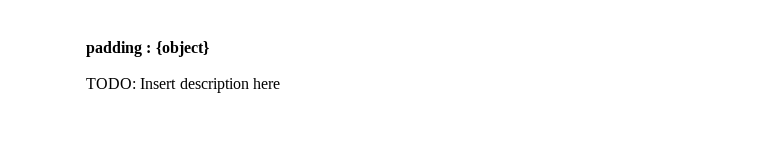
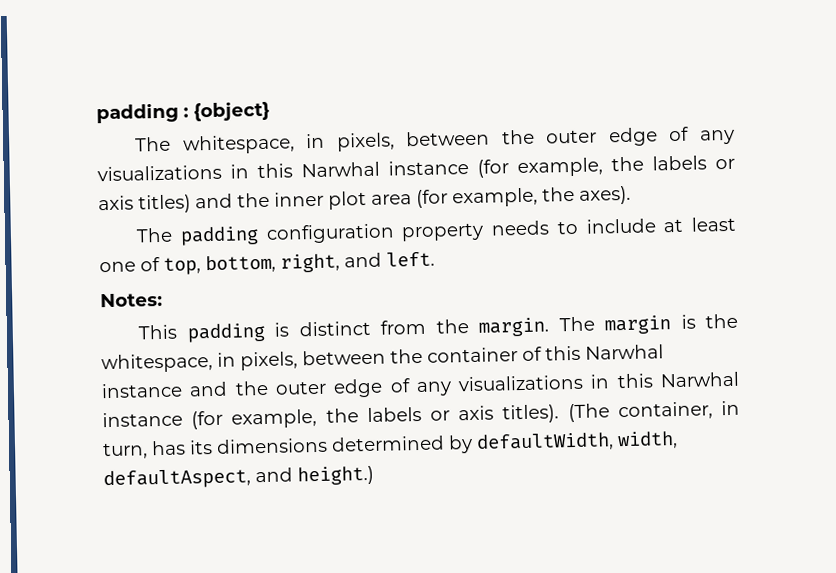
- TODO: Insert description here
+ The whitespace, in pixels, between the outer edge of any visualizations in this Narwhal instance (for example, the labels or axis titles) and the inner plot area (for example, the axes).
+ The padding configuration property needs to include at least one of top, bottom, right, and left.
+ Notes:
+ This padding is distinct from the margin. The margin is the whitespace, in pixels, between the container of this Narwhal instance and the outer edge of any visualizations in this Narwhal instance (for example, the labels or axis titles). (The container, in turn, has its dimensions determined by defaultWidth, width, defaultAspect, and height.)

